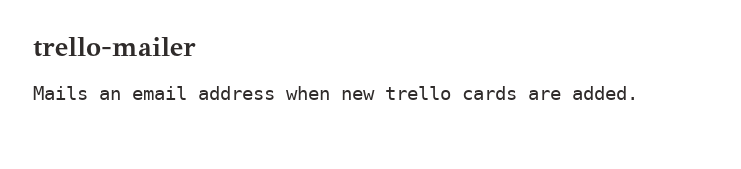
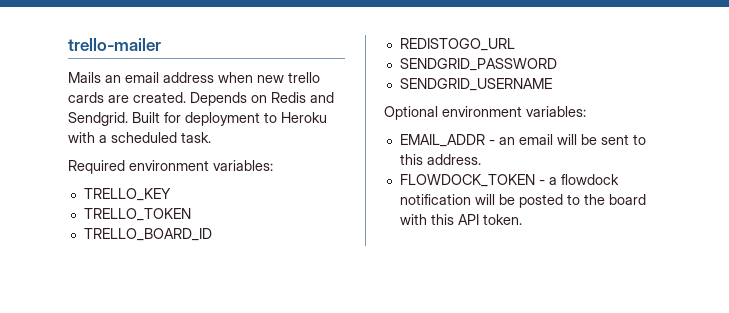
- Mails an email address when new trello cards are added.
+ Mails an email address when new trello cards are created. Depends on Redis and Sendgrid. Built for deployment to Heroku with a scheduled task.
+ Required environment variables:
+ TRELLO_KEY
+ TRELLO_TOKEN
+ TRELLO_BOARD_ID
+ REDISTOGO_URL
+ SENDGRID_PASSWORD
+ SENDGRID_USERNAME
+ Optional environment variables:
+ EMAIL_ADDR - an email will be sent to this address.
+ FLOWDOCK_TOKEN - a flowdock notification will be posted to the board with this API token.

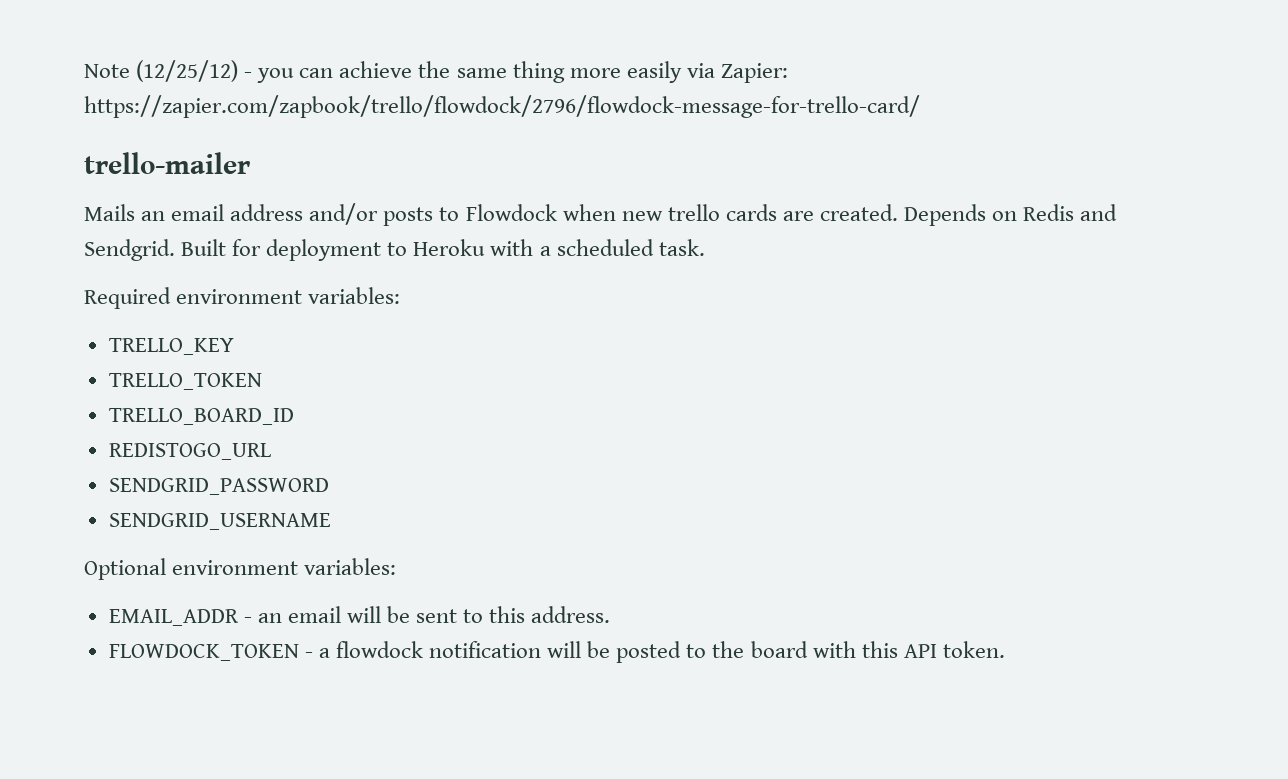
+ Note (12/25/12) - you can achieve the same thing more easily via Zapier: https://zapier.com/zapbook/trello/flowdock/2796/flowdock-message-for-trello-card/
- Mails an email address when new trello cards are created.
+ Mails an email address and/or posts to Flowdock when new trello cards are created.

